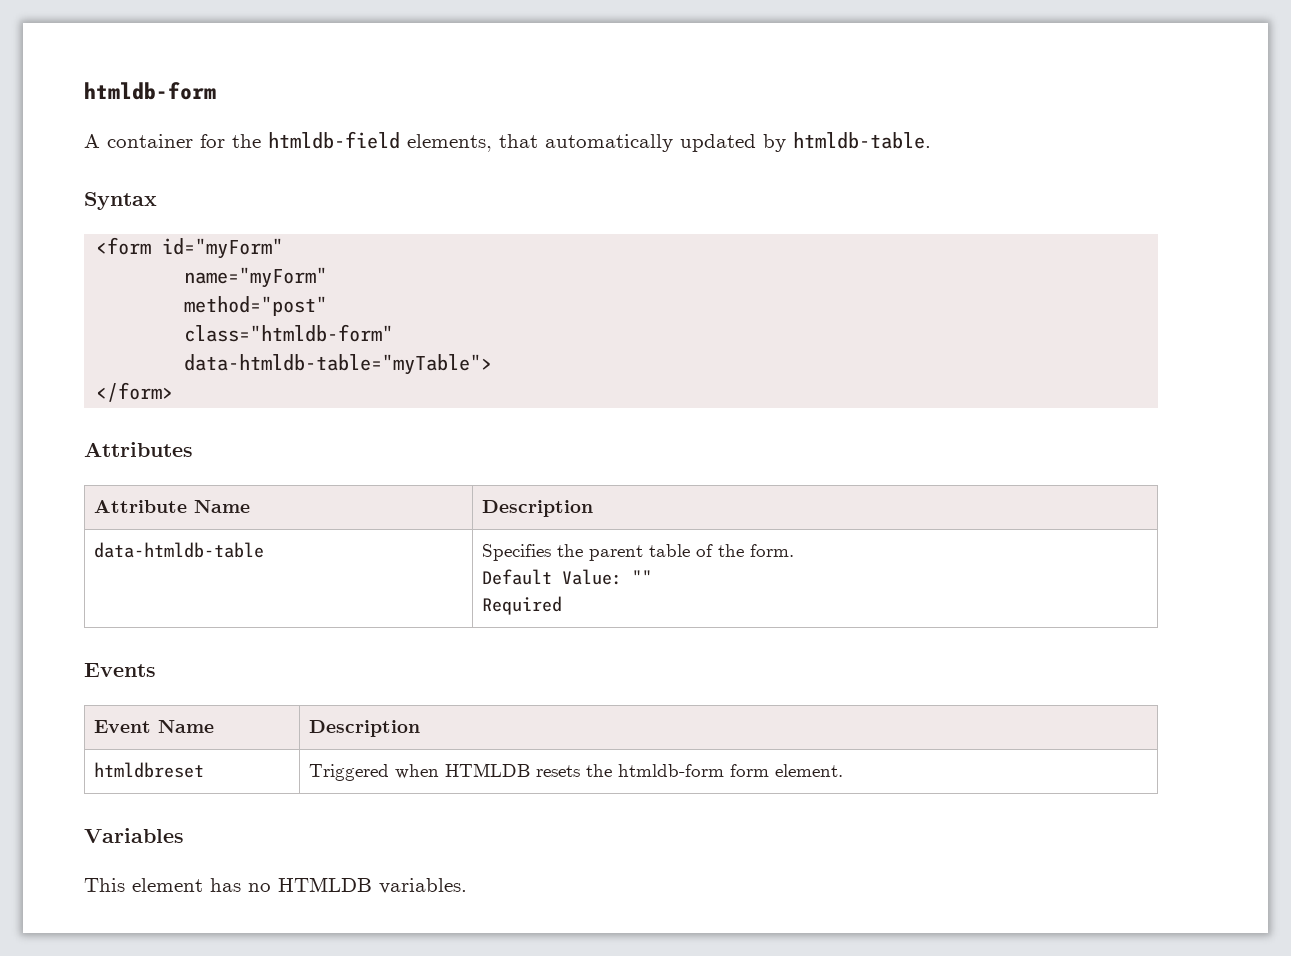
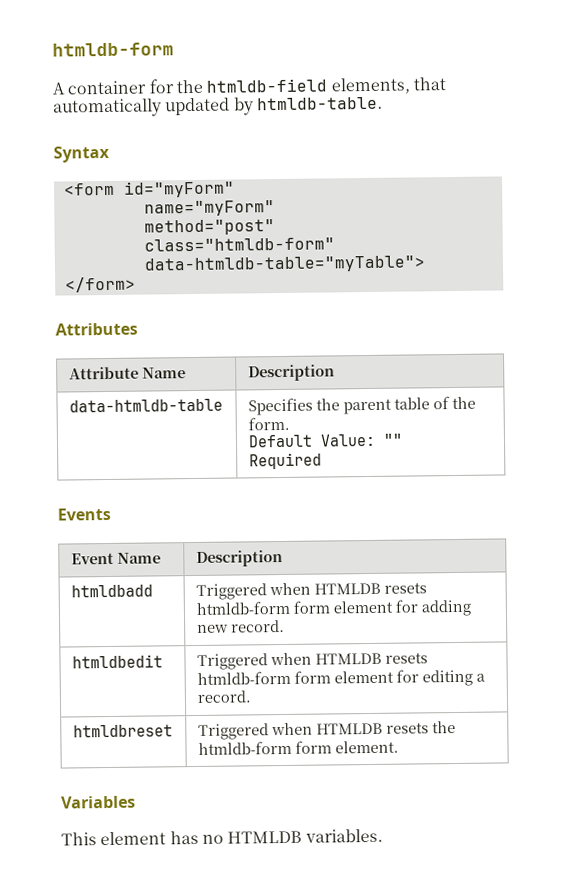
+ htmldbadd | Triggered when HTMLDB resets htmldb-form form element for adding new record.
+ htmldbedit | Triggered when HTMLDB resets htmldb-form form element for editing a record.

